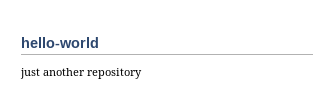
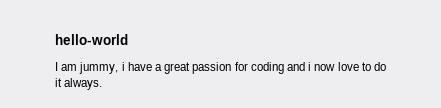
- just another repository
+ I am jummy, i have a great passion for coding and i now love to do it always.

